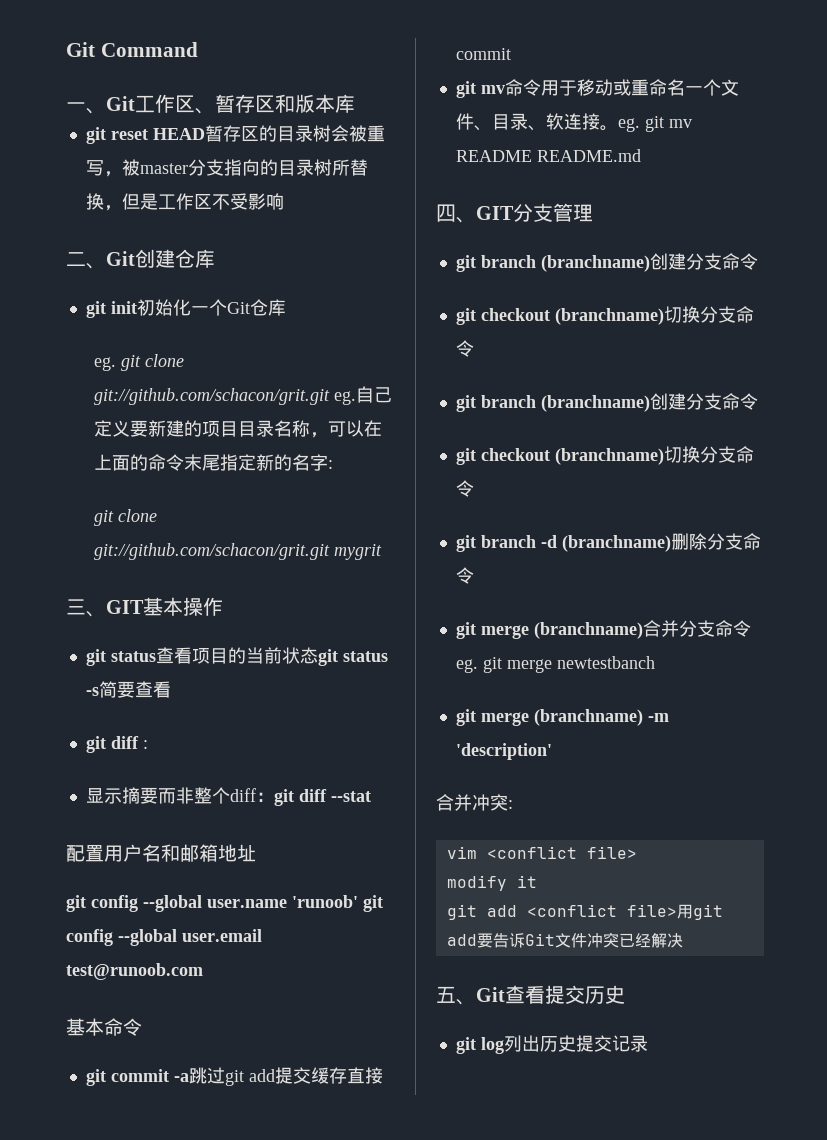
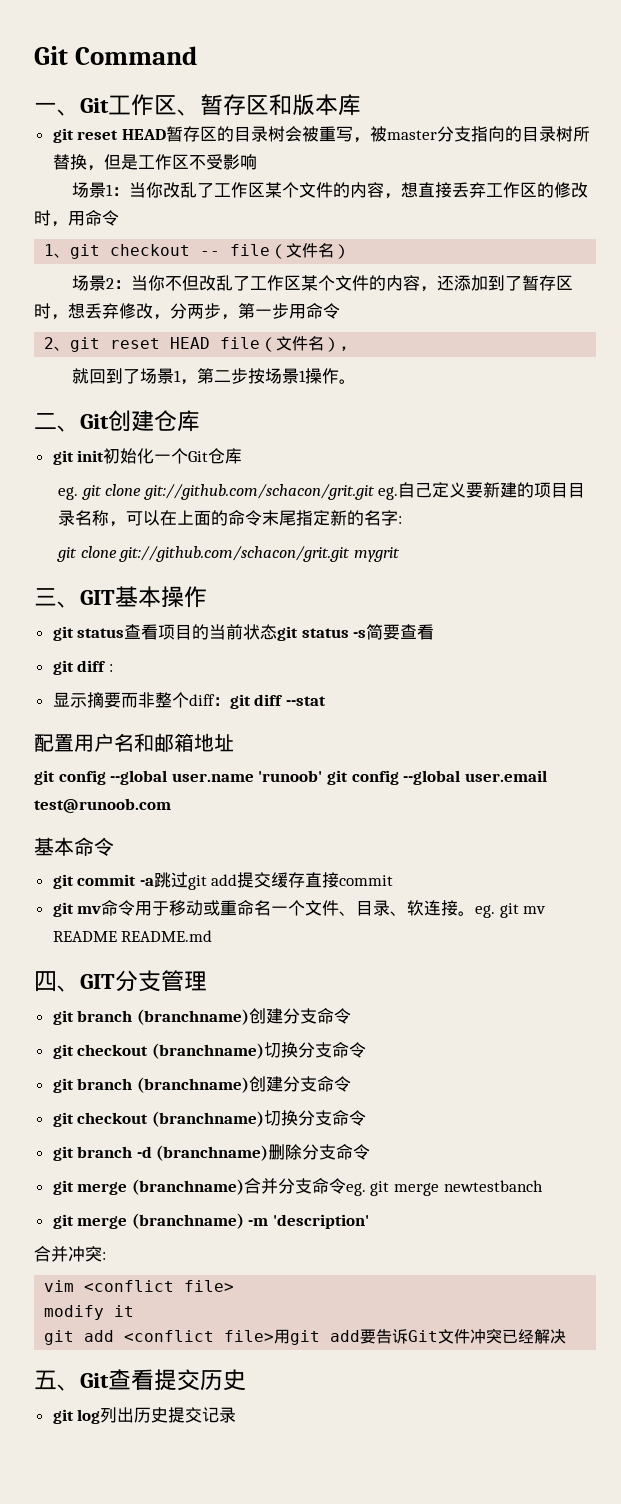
+ 场景1：当你改乱了工作区某个文件的内容，想直接丢弃工作区的修改时，用命令
+ 1、git checkout -- file（文件名）
+ 场景2：当你不但改乱了工作区某个文件的内容，还添加到了暂存区时，想丢弃修改，分两步，第一步用命令
+ 2、git reset HEAD file（文件名），
+ 就回到了场景1，第二步按场景1操作。

